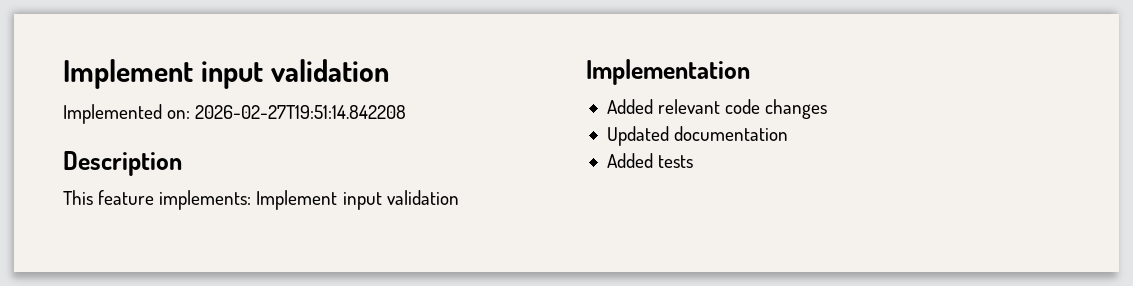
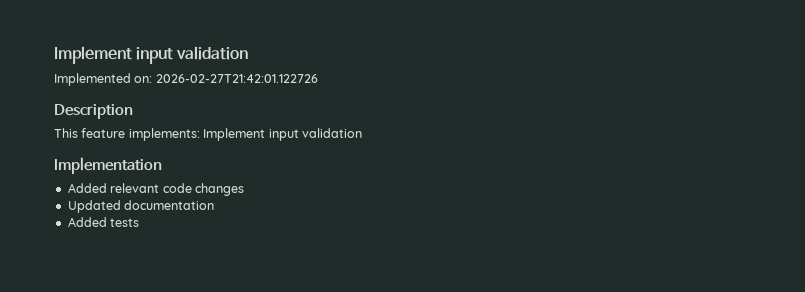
- Implemented on: 2026-02-27T19:51:14.842208
+ Implemented on: 2026-02-27T21:42:01.122726

